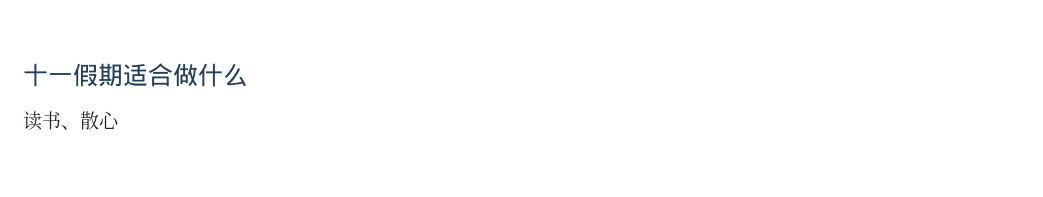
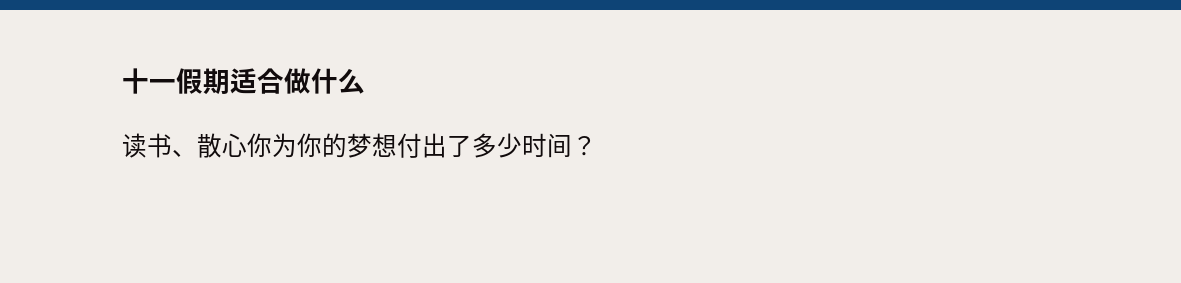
- 读书、散心
+ 读书、散心你为你的梦想付出了多少时间？

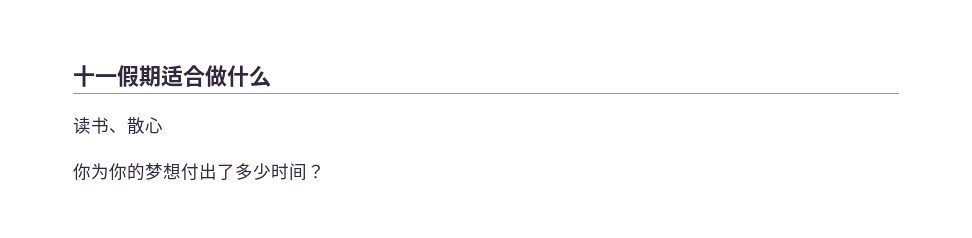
- 读书、散心你为你的梦想付出了多少时间？
+ 读书、散心
+ 你为你的梦想付出了多少时间？

